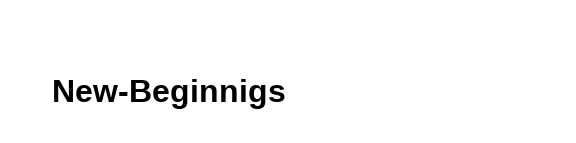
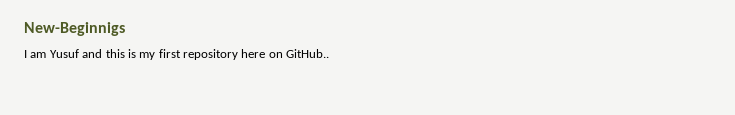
+ I am Yusuf and this is my first repository here on GitHub..

